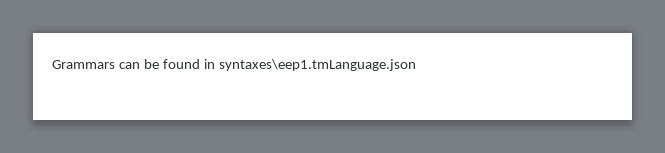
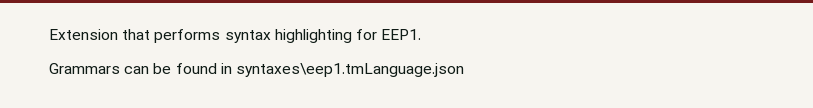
+ Extension that performs syntax highlighting for EEP1.

